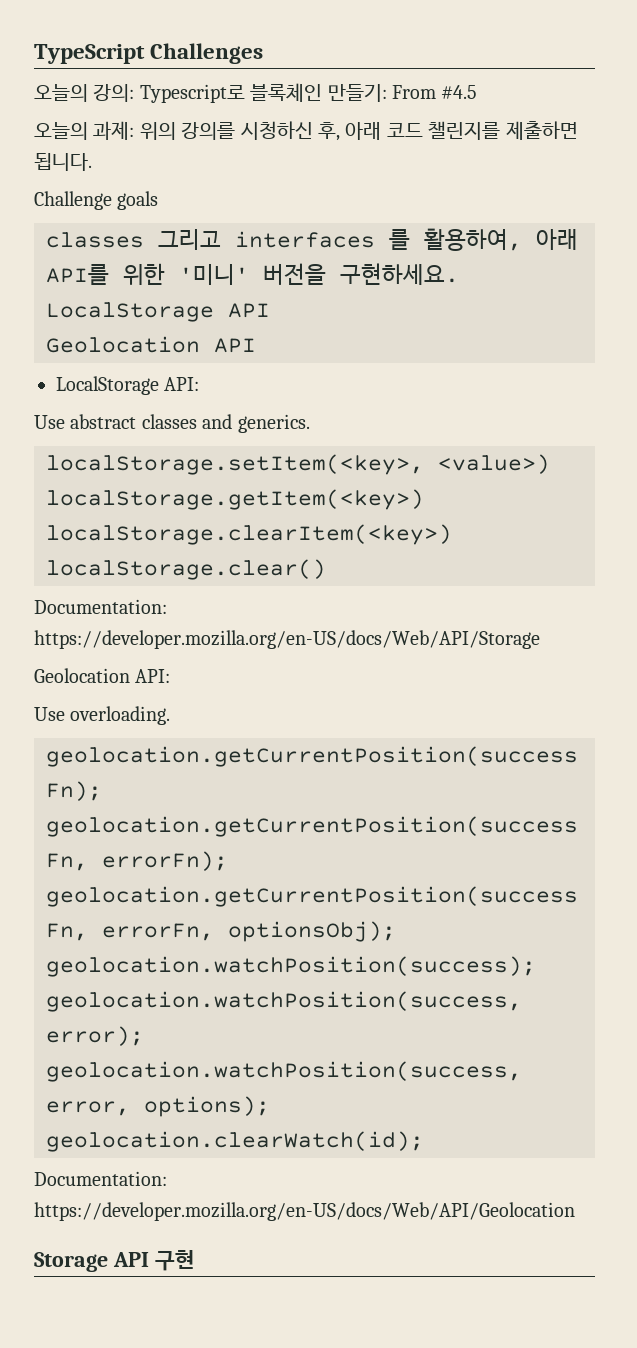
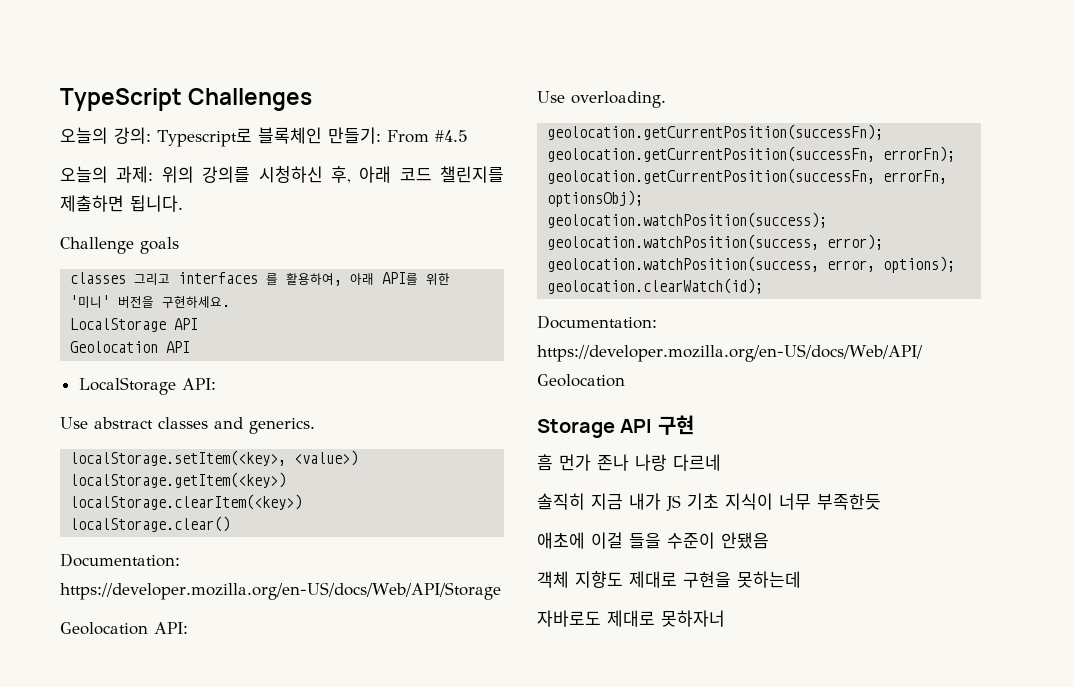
+ 흠 먼가 존나 나랑 다르네
+ 솔직히 지금 내가 JS 기초 지식이 너무 부족한듯
+ 애초에 이걸 들을 수준이 안됐음
+ 객체 지향도 제대로 구현을 못하는데
+ 자바로도 제대로 못하자너

